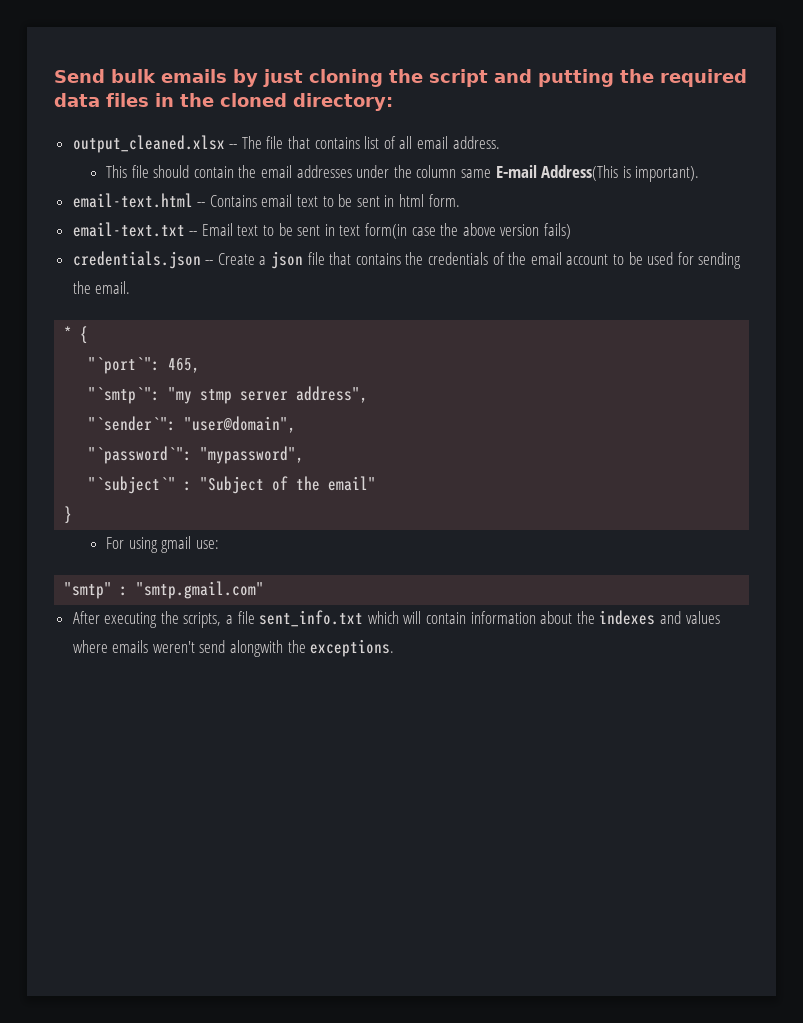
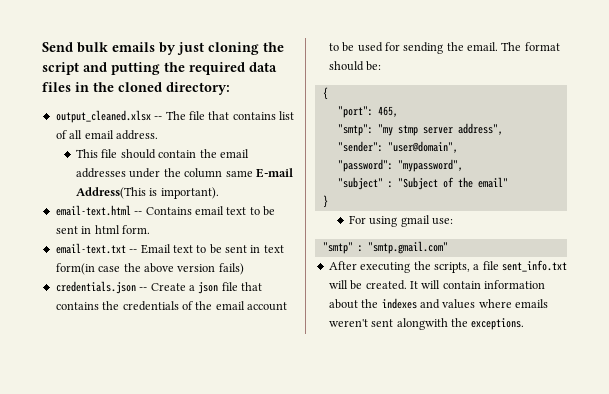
- credentials.json -- Create a json file that contains the credentials of the email account to be used for sending the email.
- * {
+ credentials.json -- Create a json file that contains the credentials of the email account to be used for sending the email. The format should be:
+ {
- "`port`": 465,
+ "port": 465,
- "`smtp`": "my stmp server address",
+ "smtp": "my stmp server address",
- "`sender`": "user@domain",
+ "sender": "user@domain",
- "`password`": "mypassword",
+ "password": "mypassword",
- "`subject`" : "Subject of the email"
+ "subject" : "Subject of the email"
- After executing the scripts, a file sent_info.txt which will contain information about the indexes and values where emails weren't send alongwith the exceptions.
+ After executing the scripts, a file sent_info.txt will be created. It will contain information about the indexes and values where emails weren't sent alongwith the exceptions.

